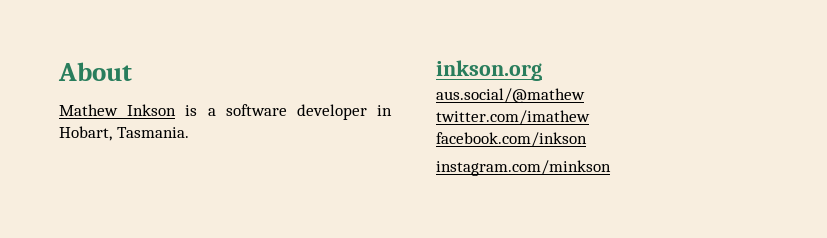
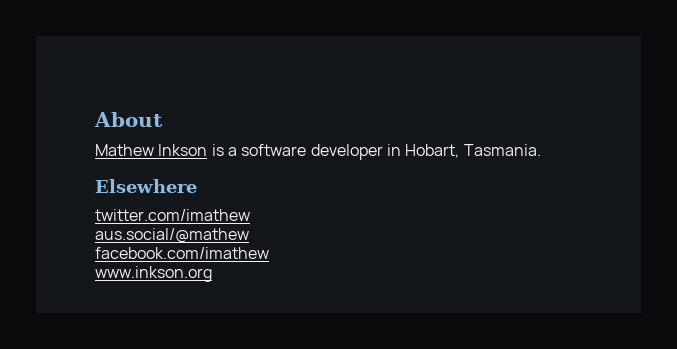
- inkson.org
+ Elsewhere
+ twitter.com/imathew
- twitter.com/imathew
- facebook.com/inkson
- instagram.com/minkson
+ facebook.com/imathew
+ www.inkson.org

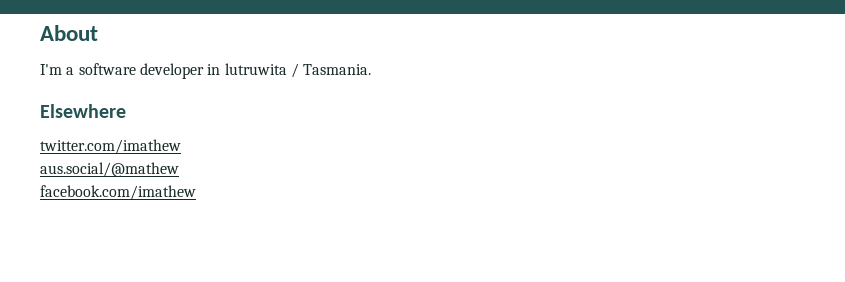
- Mathew Inkson is a software developer in Hobart, Tasmania.
+ I'm a software developer in lutruwita / Tasmania.
- www.inkson.org

